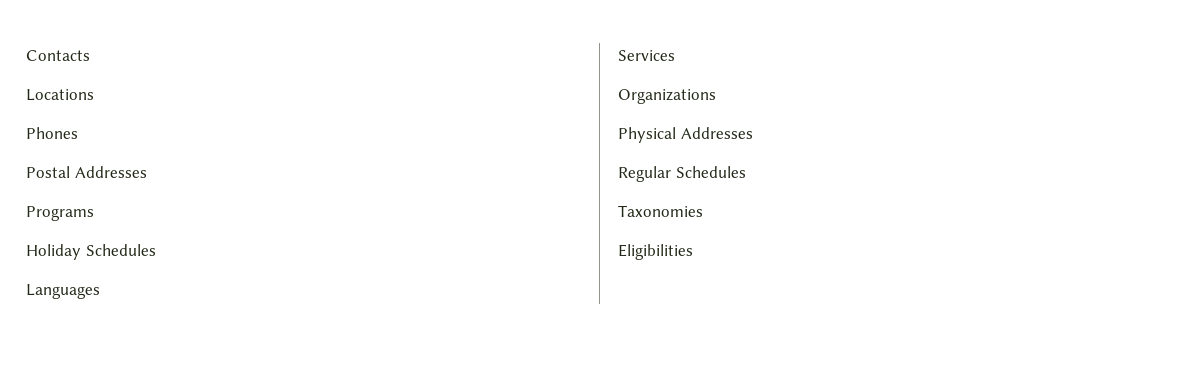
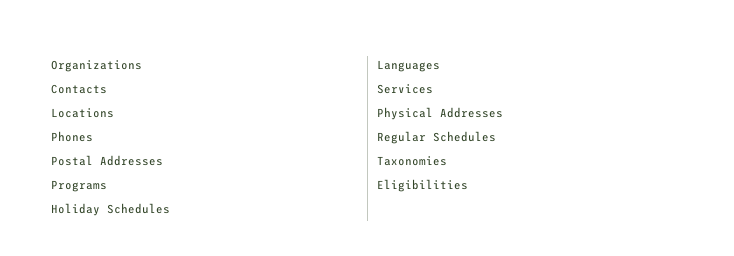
+ Organizations
- Organizations

